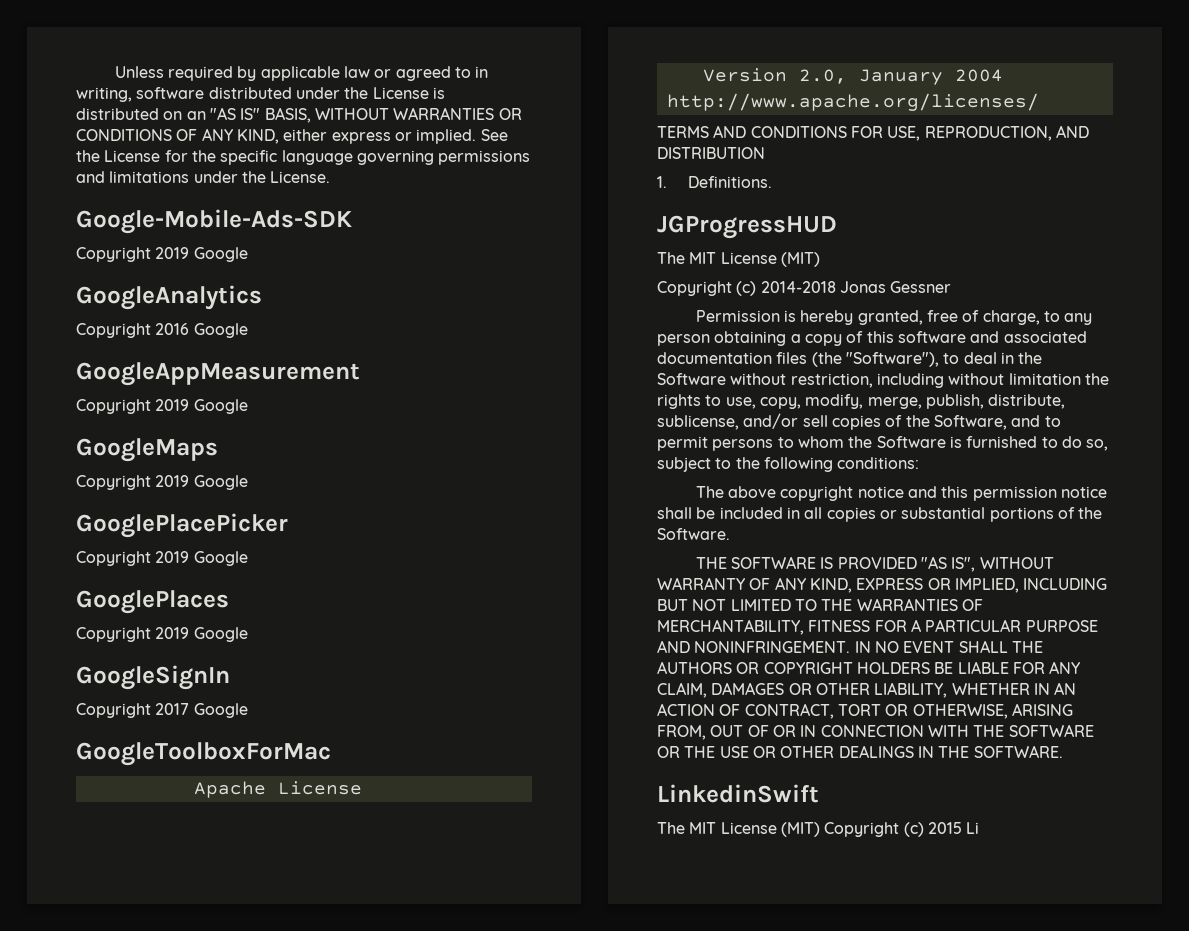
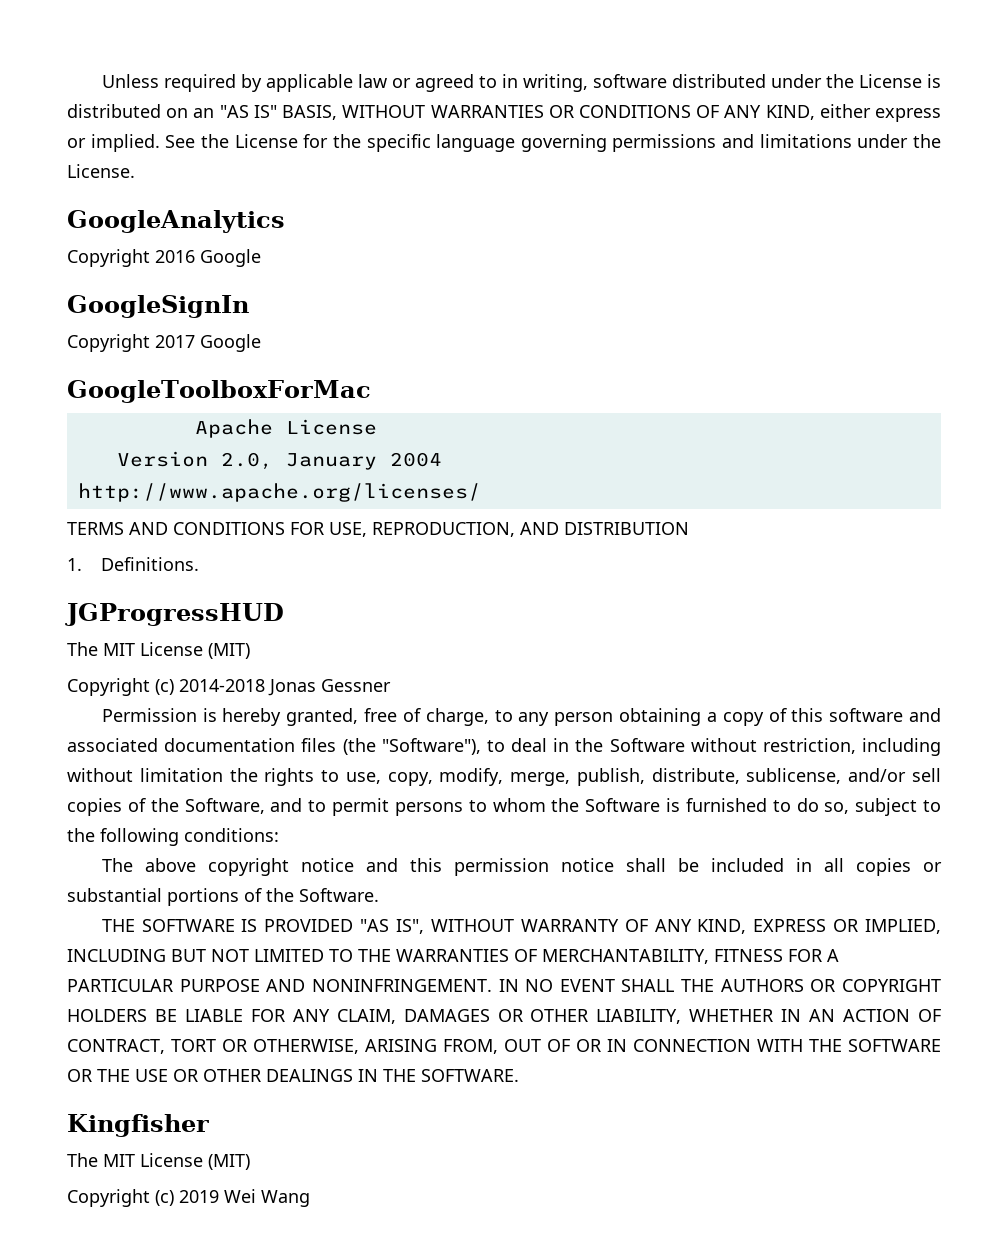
- Google-Mobile-Ads-SDK
- Copyright 2019 Google
- GoogleAppMeasurement
- Copyright 2019 Google
- GoogleMaps
- Copyright 2019 Google
- GooglePlacePicker
- Copyright 2019 Google
- GooglePlaces
- Copyright 2019 Google
- LinkedinSwift
- The MIT License (MIT) Copyright (c) 2015 Li
+ Kingfisher
+ The MIT License (MIT)
+ Copyright (c) 2019 Wei Wang

